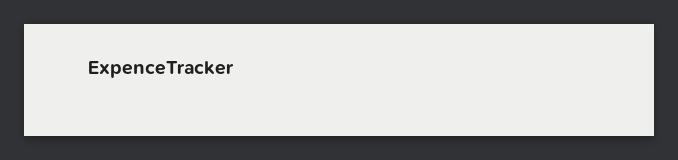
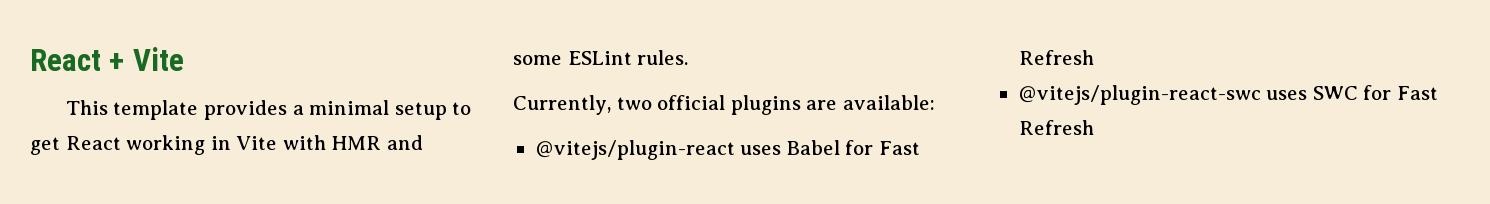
- ExpenceTracker
+ React + Vite
+ This template provides a minimal setup to get React working in Vite with HMR and some ESLint rules.
+ Currently, two official plugins are available:
+ @vitejs/plugin-react uses Babel for Fast Refresh
+ @vitejs/plugin-react-swc uses SWC for Fast Refresh

